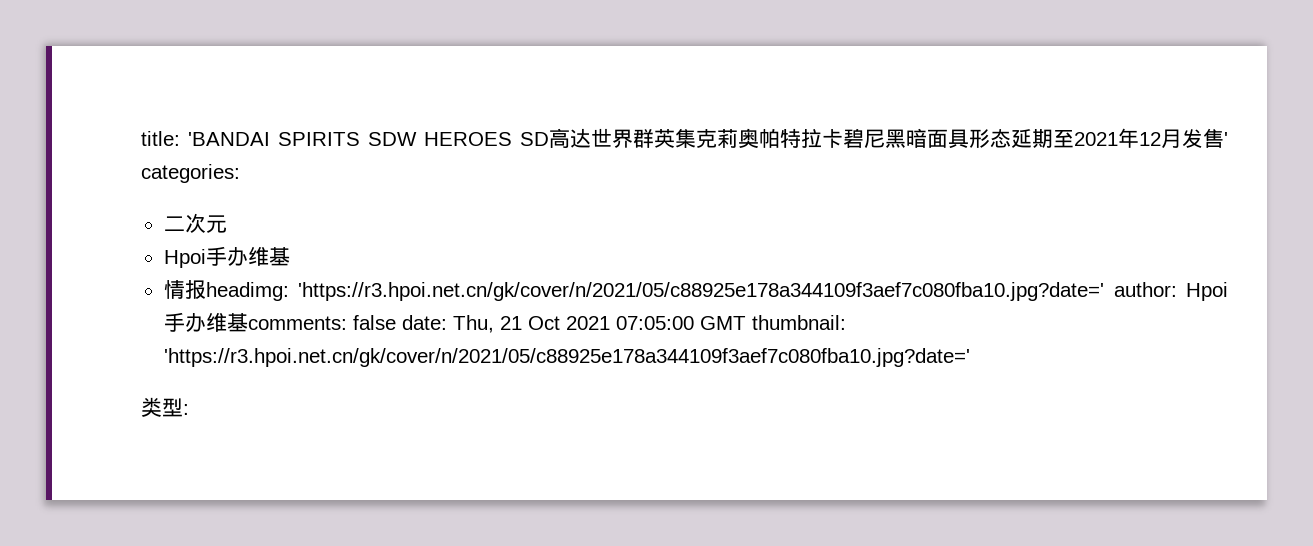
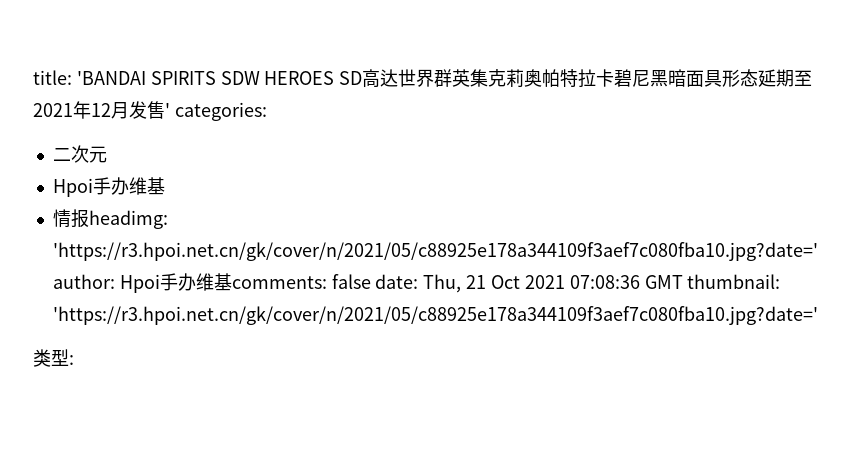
- 情报headimg: 'https://r3.hpoi.net.cn/gk/cover/n/2021/05/c88925e178a344109f3aef7c080fba10.jpg?date=' author: Hpoi手办维基comments: false date: Thu, 21 Oct 2021 07:05:00 GMT thumbnail: 'https://r3.hpoi.net.cn/gk/cover/n/2021/05/c88925e178a344109f3aef7c080fba10.jpg?date='
+ 情报headimg: 'https://r3.hpoi.net.cn/gk/cover/n/2021/05/c88925e178a344109f3aef7c080fba10.jpg?date=' author: Hpoi手办维基comments: false date: Thu, 21 Oct 2021 07:08:36 GMT thumbnail: 'https://r3.hpoi.net.cn/gk/cover/n/2021/05/c88925e178a344109f3aef7c080fba10.jpg?date='

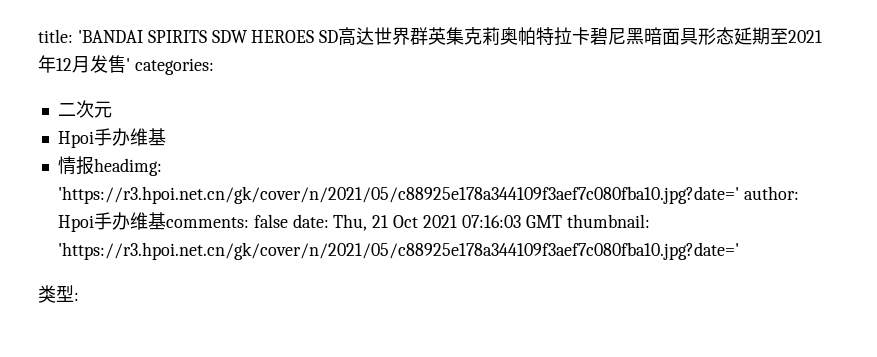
- 情报headimg: 'https://r3.hpoi.net.cn/gk/cover/n/2021/05/c88925e178a344109f3aef7c080fba10.jpg?date=' author: Hpoi手办维基comments: false date: Thu, 21 Oct 2021 07:08:36 GMT thumbnail: 'https://r3.hpoi.net.cn/gk/cover/n/2021/05/c88925e178a344109f3aef7c080fba10.jpg?date='
+ 情报headimg: 'https://r3.hpoi.net.cn/gk/cover/n/2021/05/c88925e178a344109f3aef7c080fba10.jpg?date=' author: Hpoi手办维基comments: false date: Thu, 21 Oct 2021 07:16:03 GMT thumbnail: 'https://r3.hpoi.net.cn/gk/cover/n/2021/05/c88925e178a344109f3aef7c080fba10.jpg?date='

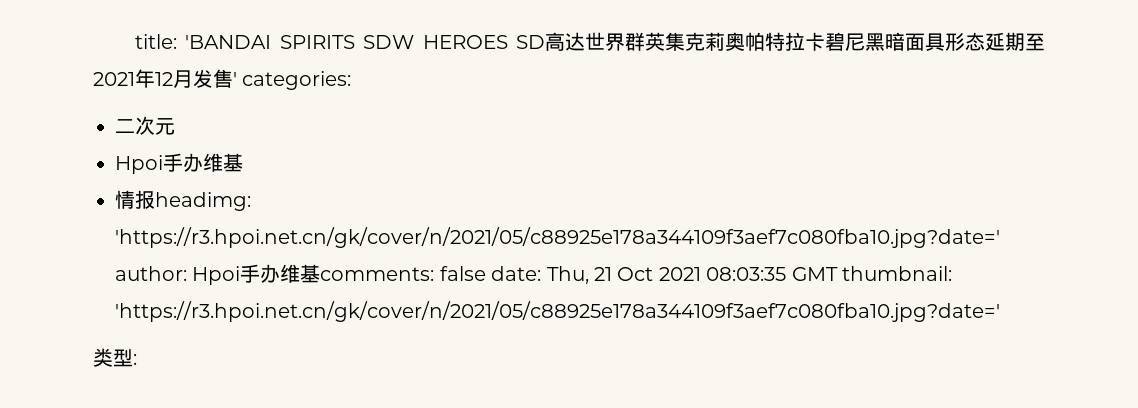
- 情报headimg: 'https://r3.hpoi.net.cn/gk/cover/n/2021/05/c88925e178a344109f3aef7c080fba10.jpg?date=' author: Hpoi手办维基comments: false date: Thu, 21 Oct 2021 07:16:03 GMT thumbnail: 'https://r3.hpoi.net.cn/gk/cover/n/2021/05/c88925e178a344109f3aef7c080fba10.jpg?date='
+ 情报headimg: 'https://r3.hpoi.net.cn/gk/cover/n/2021/05/c88925e178a344109f3aef7c080fba10.jpg?date=' author: Hpoi手办维基comments: false date: Thu, 21 Oct 2021 08:03:35 GMT thumbnail: 'https://r3.hpoi.net.cn/gk/cover/n/2021/05/c88925e178a344109f3aef7c080fba10.jpg?date='

